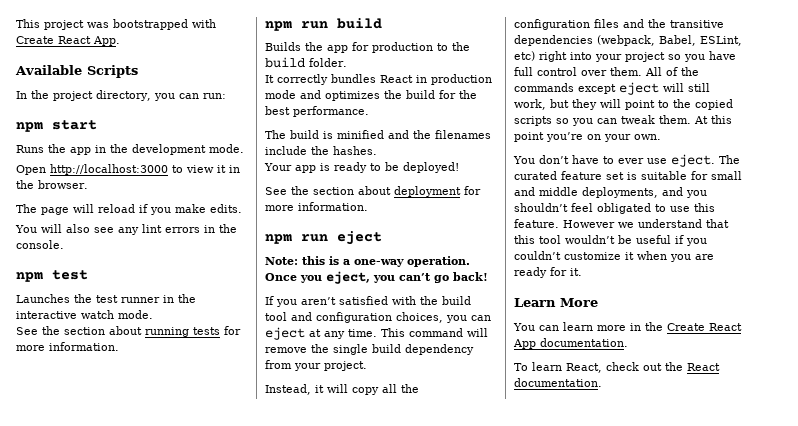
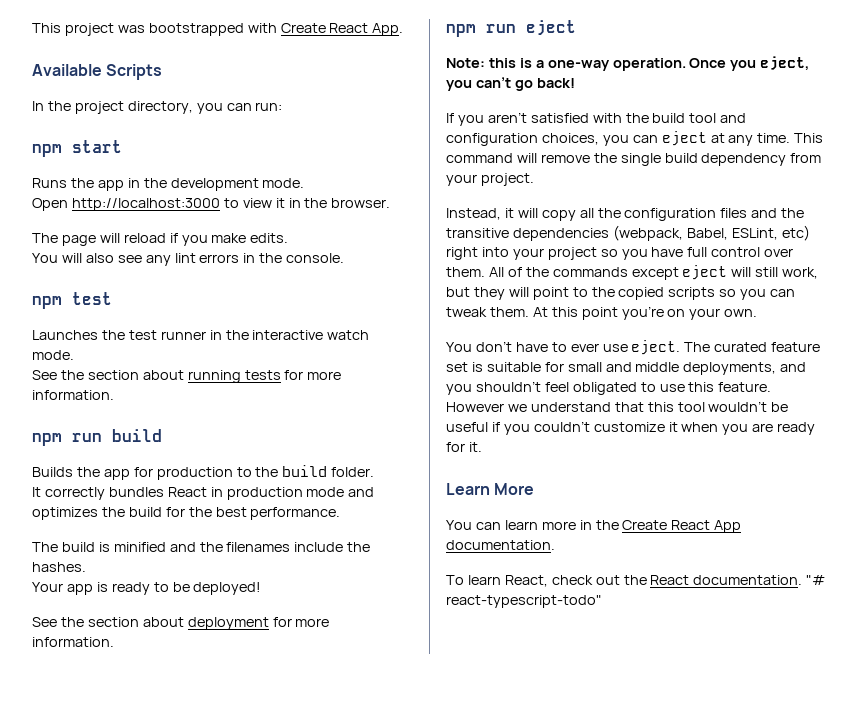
+ "# react-typescript-todo"

